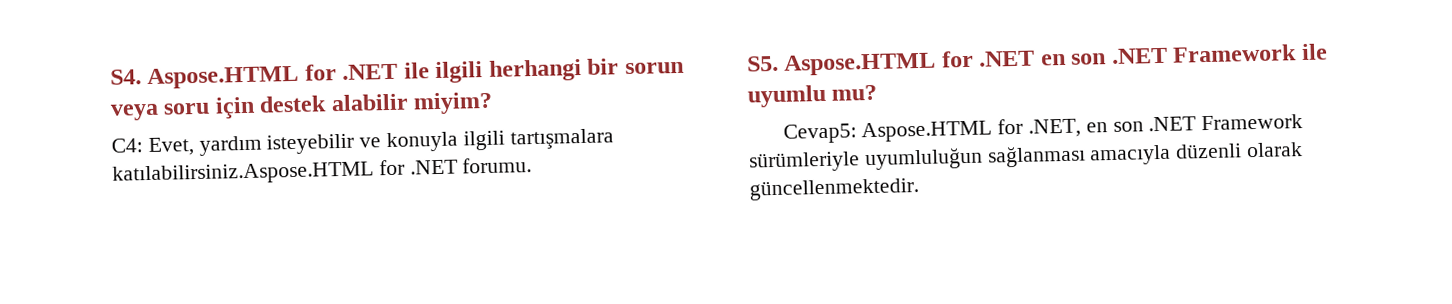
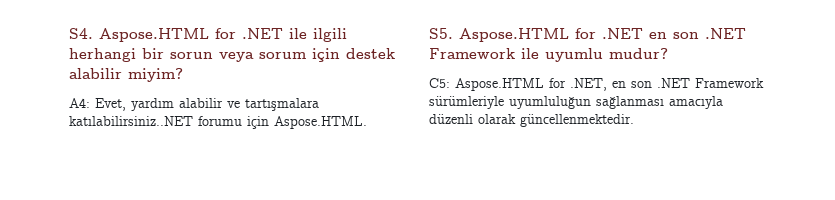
- S4. Aspose.HTML for .NET ile ilgili herhangi bir sorun veya soru için destek alabilir miyim?
+ S4. Aspose.HTML for .NET ile ilgili herhangi bir sorun veya sorum için destek alabilir miyim?
- C4: Evet, yardım isteyebilir ve konuyla ilgili tartışmalara katılabilirsiniz.Aspose.HTML for .NET forumu.
+ A4: Evet, yardım alabilir ve tartışmalara katılabilirsiniz..NET forumu için Aspose.HTML.
- S5. Aspose.HTML for .NET en son .NET Framework ile uyumlu mu?
- Cevap5: Aspose.HTML for .NET, en son .NET Framework sürümleriyle uyumluluğun sağlanması amacıyla düzenli olarak güncellenmektedir.
+ S5. Aspose.HTML for .NET en son .NET Framework ile uyumlu mudur?
+ C5: Aspose.HTML for .NET, en son .NET Framework sürümleriyle uyumluluğun sağlanması amacıyla düzenli olarak güncellenmektedir.

